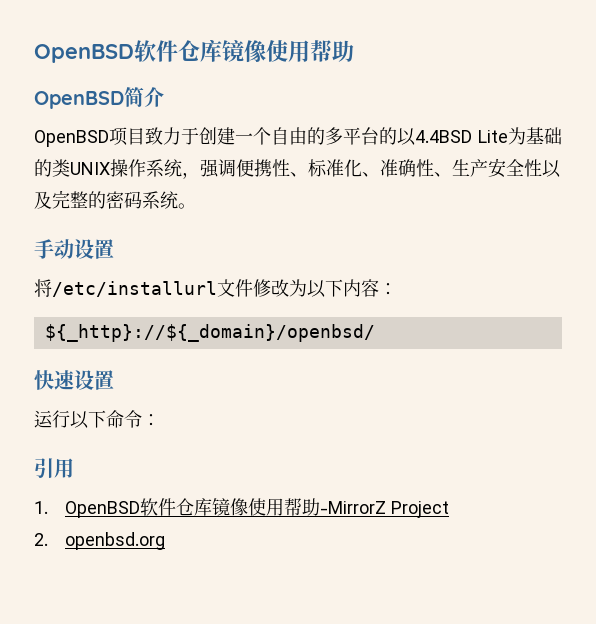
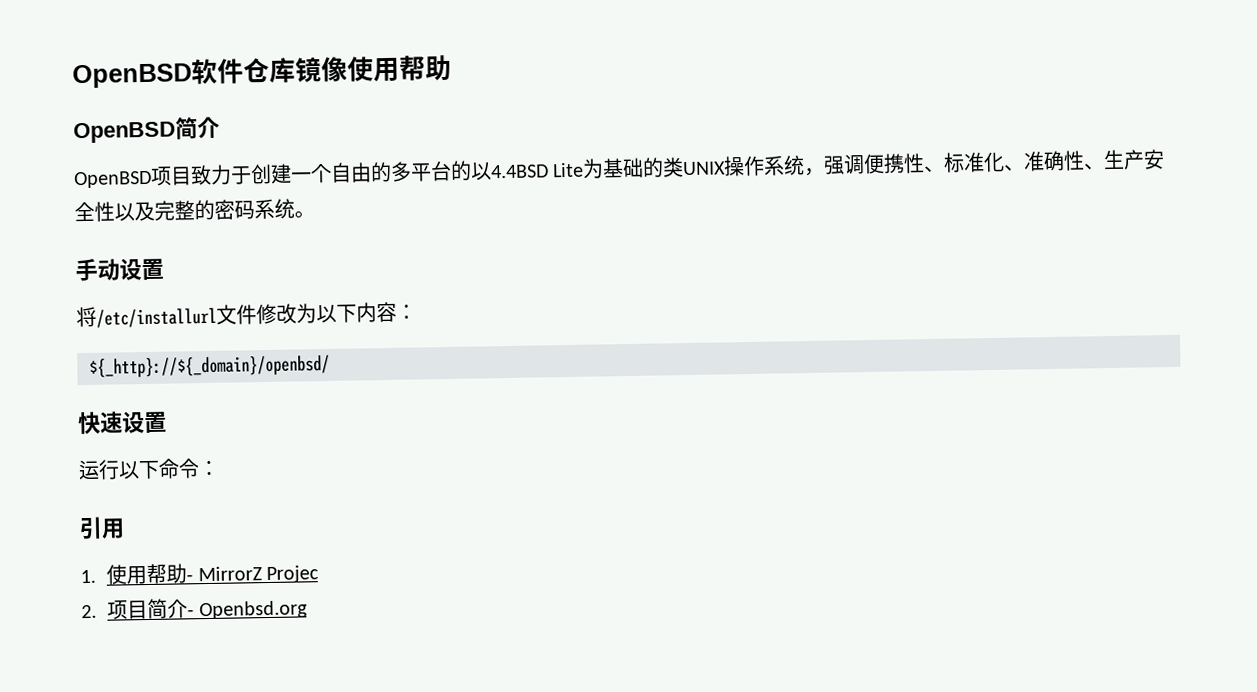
- 1. OpenBSD软件仓库镜像使用帮助-MirrorZ Project
- 2. openbsd.org
+ 1.使用帮助- MirrorZ Projec
+ 2.项目简介- Openbsd.org

